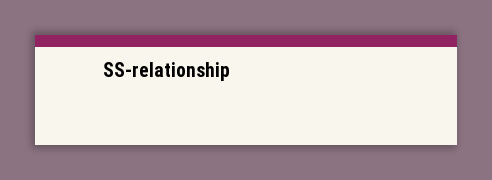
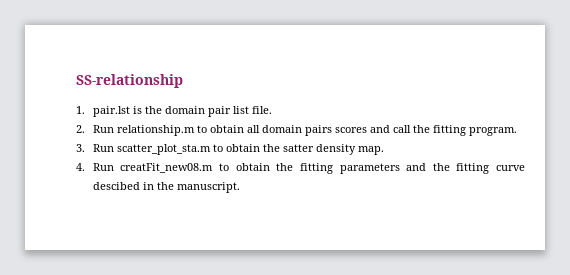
+ 1. pair.lst is the domain pair list file.
+ 2. Run relationship.m to obtain all domain pairs scores and call the fitting program.
+ 3. Run scatter_plot_sta.m to obtain the satter density map.
+ 4. Run creatFit_new08.m to obtain the fitting parameters and the fitting curve descibed in the manuscript.

